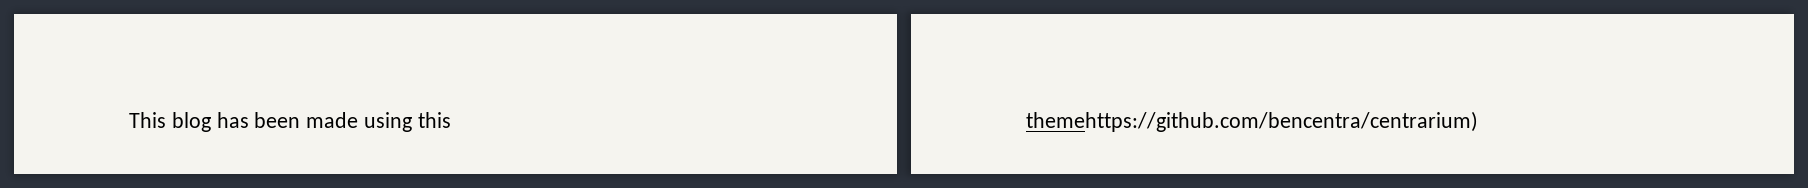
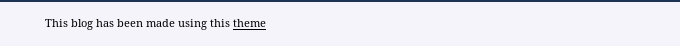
- This blog has been made using this themehttps://github.com/bencentra/centrarium)
+ This blog has been made using this theme

